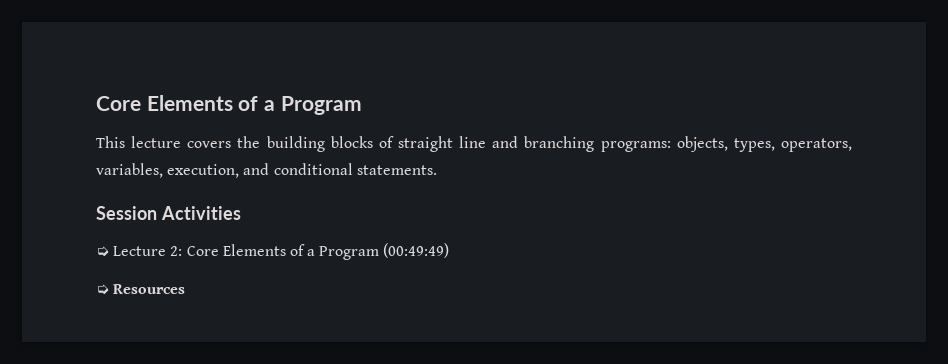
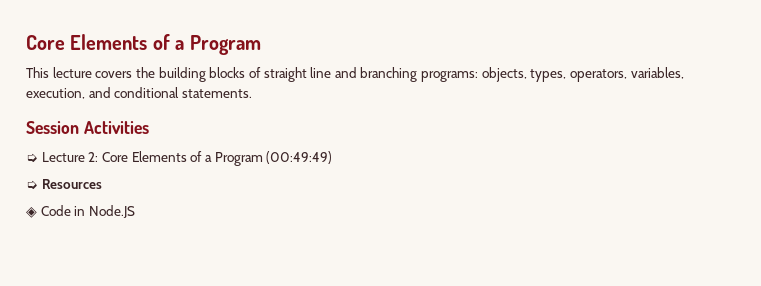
+ ◈ Code in Node.JS

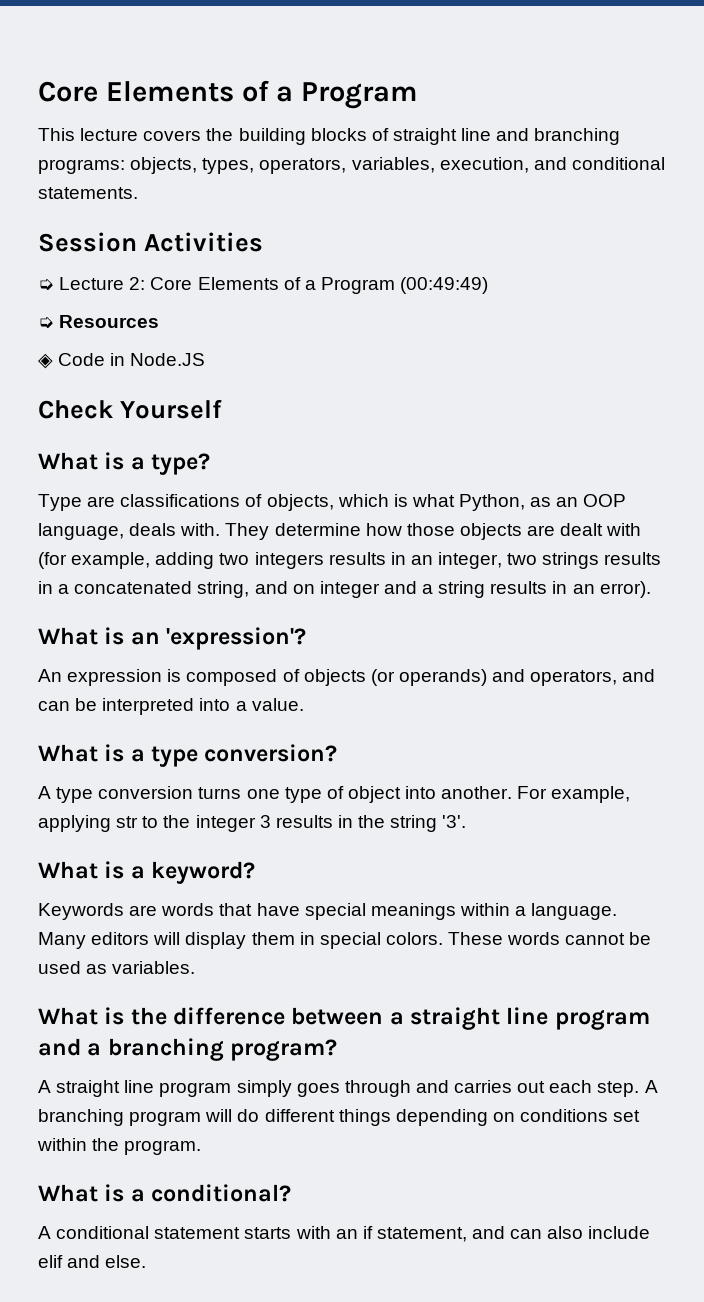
+ Check Yourself
+ What is a type?
+ Type are classifications of objects, which is what Python, as an OOP language, deals with. They determine how those objects are dealt with (for example, adding two integers results in an integer, two strings results in a concatenated string, and on integer and a string results in an error).
+ What is an 'expression'?
+ An expression is composed of objects (or operands) and operators, and can be interpreted into a value.
+ What is a type conversion?
+ A type conversion turns one type of object into another. For example, applying str to the integer 3 results in the string '3'.
+ What is a keyword?
+ Keywords are words that have special meanings within a language. Many editors will display them in special colors. These words cannot be used as variables.
+ What is the difference between a straight line program and a branching program?
+ A straight line program simply goes through and carries out each step. A branching program will do different things depending on conditions set within the program.
+ What is a conditional?
+ A conditional statement starts with an if statement, and can also include elif and else.

